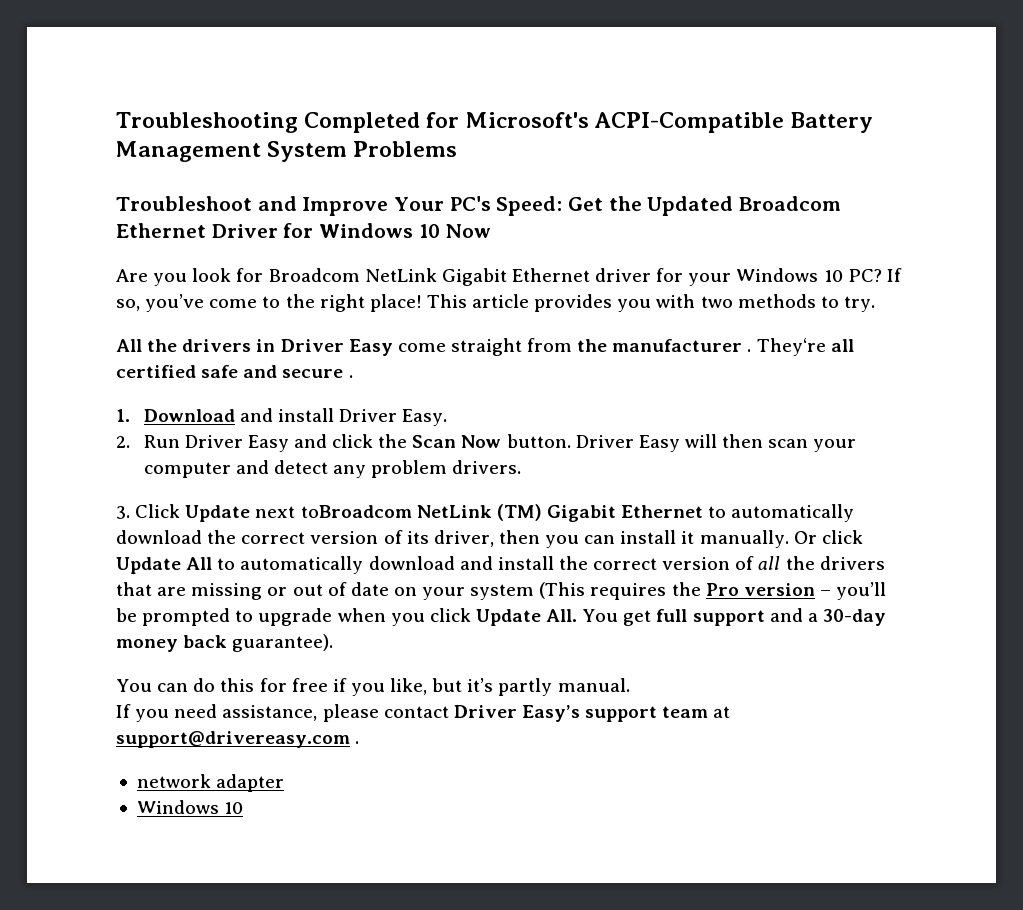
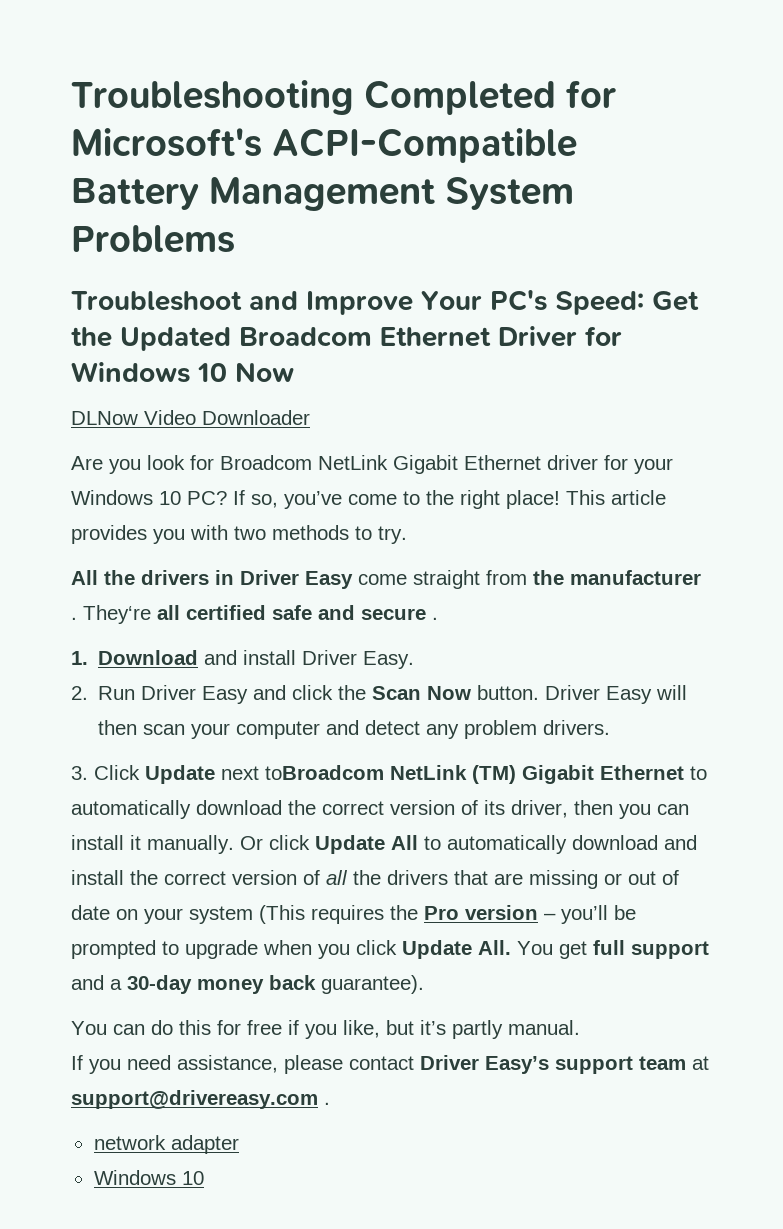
+ DLNow Video Downloader

